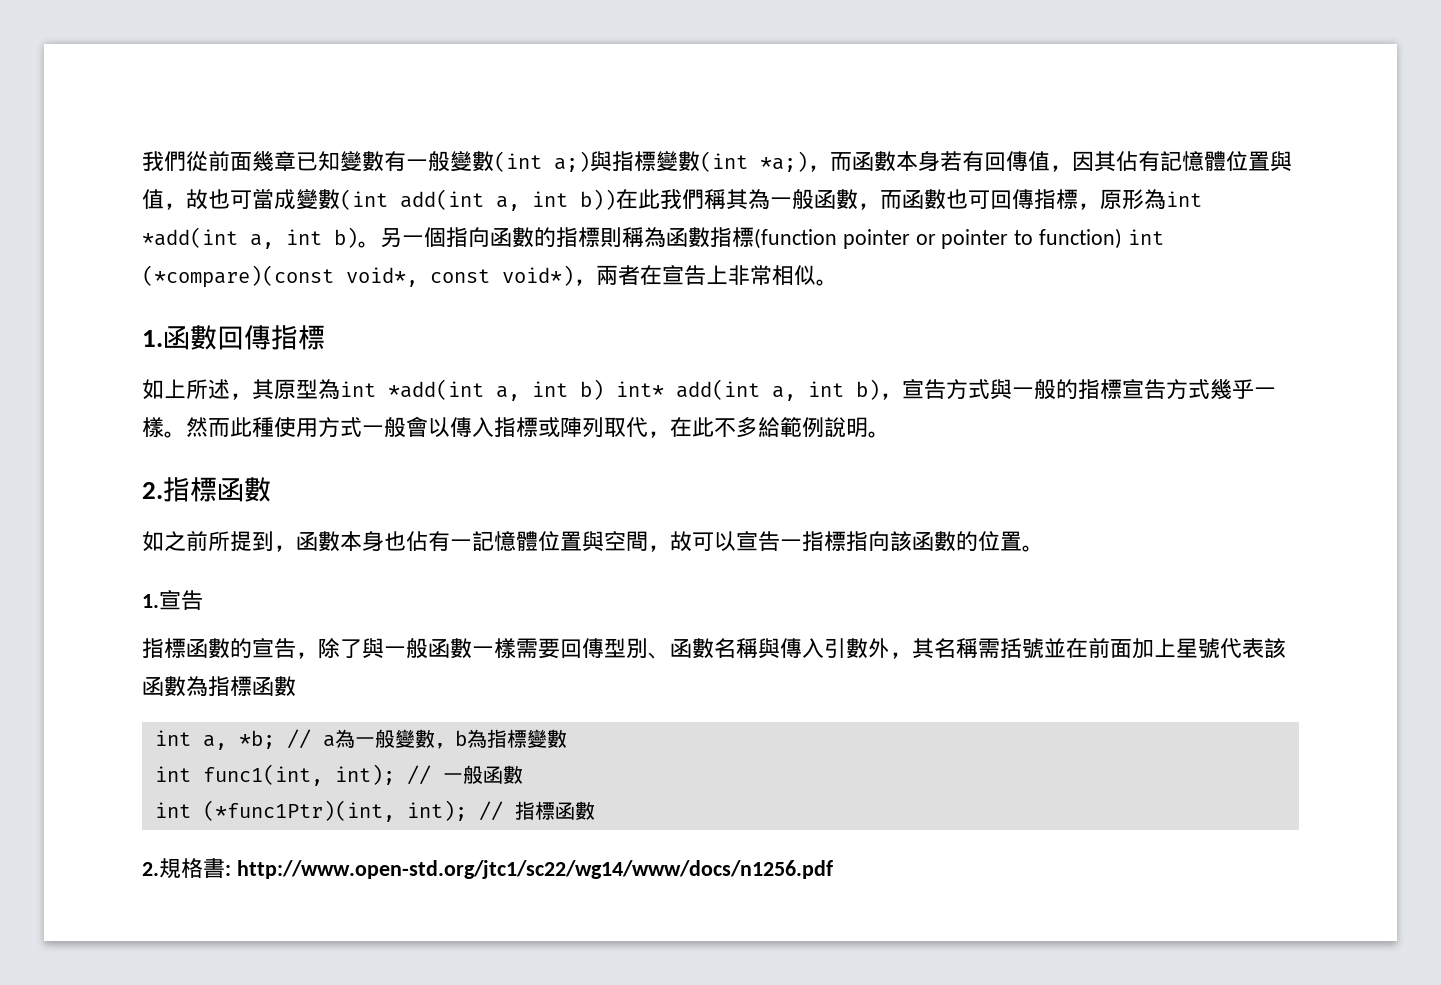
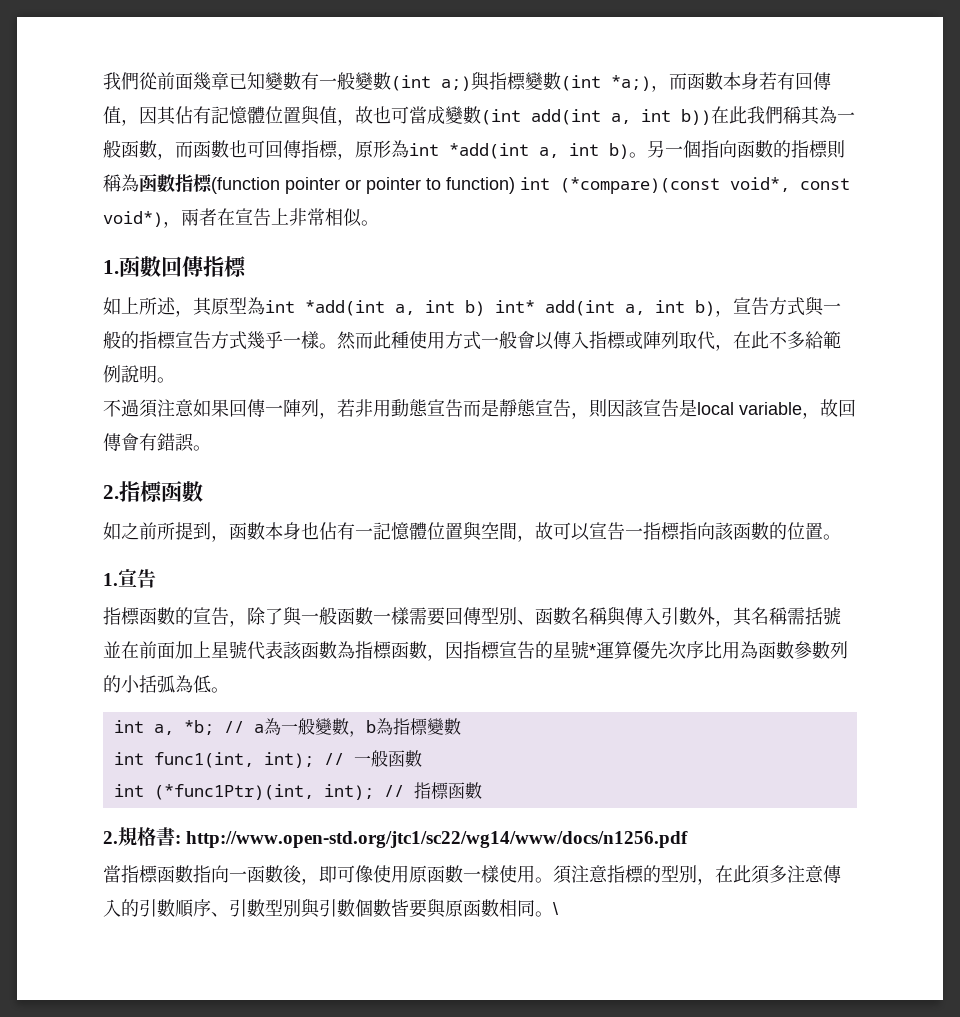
+ 不過須注意如果回傳一陣列，若非用動態宣告而是靜態宣告，則因該宣告是local variable，故回傳會有錯誤。
- 指標函數的宣告，除了與一般函數一樣需要回傳型別、函數名稱與傳入引數外，其名稱需括號並在前面加上星號代表該函數為指標函數
+ 指標函數的宣告，除了與一般函數一樣需要回傳型別、函數名稱與傳入引數外，其名稱需括號並在前面加上星號代表該函數為指標函數，因指標宣告的星號*運算優先次序比用為函數參數列的小括弧為低。
+ 當指標函數指向一函數後，即可像使用原函數一樣使用。須注意指標的型別，在此須多注意傳入的引數順序、引數型別與引數個數皆要與原函數相同。\

